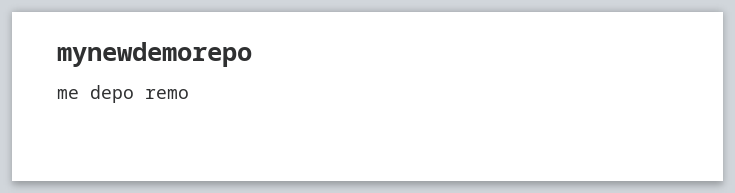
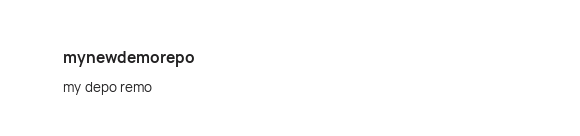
- me depo remo
+ my depo remo

